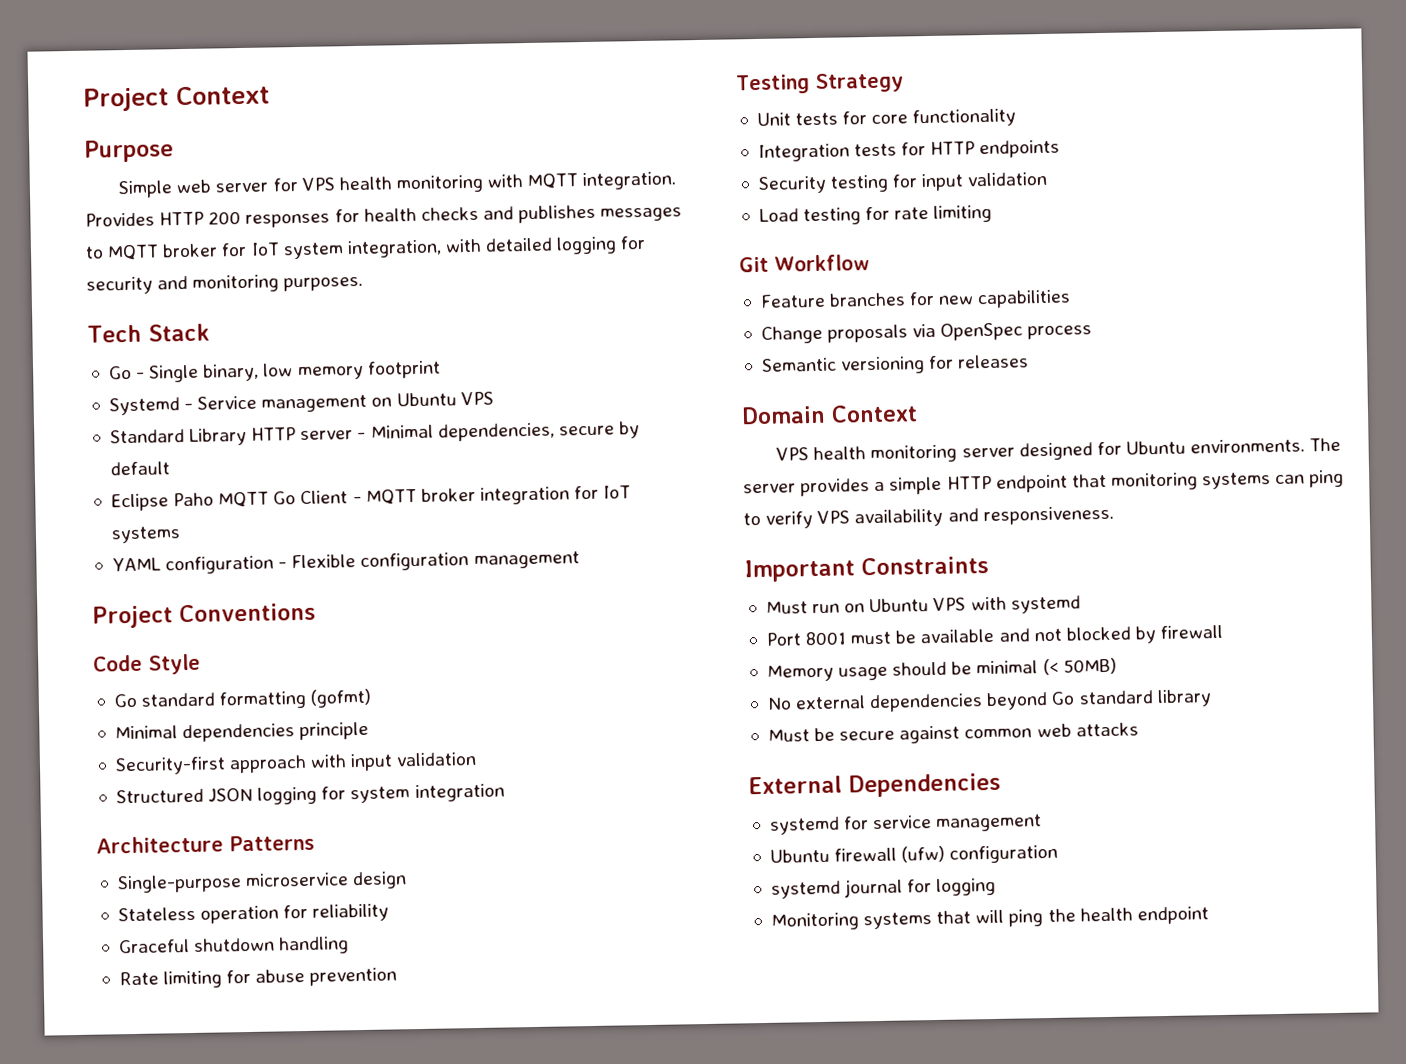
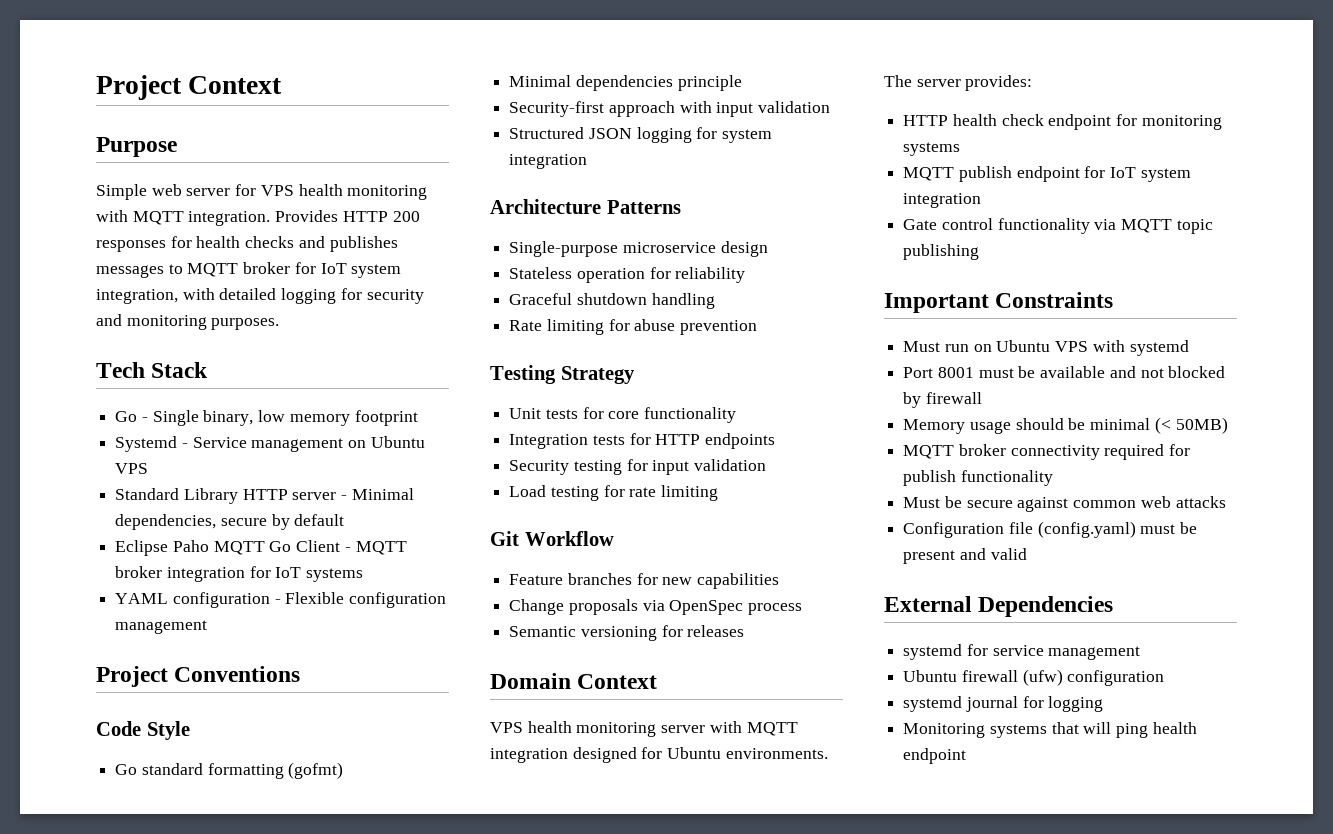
- VPS health monitoring server designed for Ubuntu environments.
+ VPS health monitoring server with MQTT integration designed for Ubuntu environments.
- The server provides a simple HTTP endpoint that monitoring systems can ping to verify VPS availability and responsiveness.
+ The server provides:
+ HTTP health check endpoint for monitoring systems
+ MQTT publish endpoint for IoT system integration
+ Gate control functionality via MQTT topic publishing
- No external dependencies beyond Go standard library
+ MQTT broker connectivity required for publish functionality
+ Configuration file (config.yaml) must be present and valid
- Monitoring systems that will ping the health endpoint
+ Monitoring systems that will ping health endpoint

